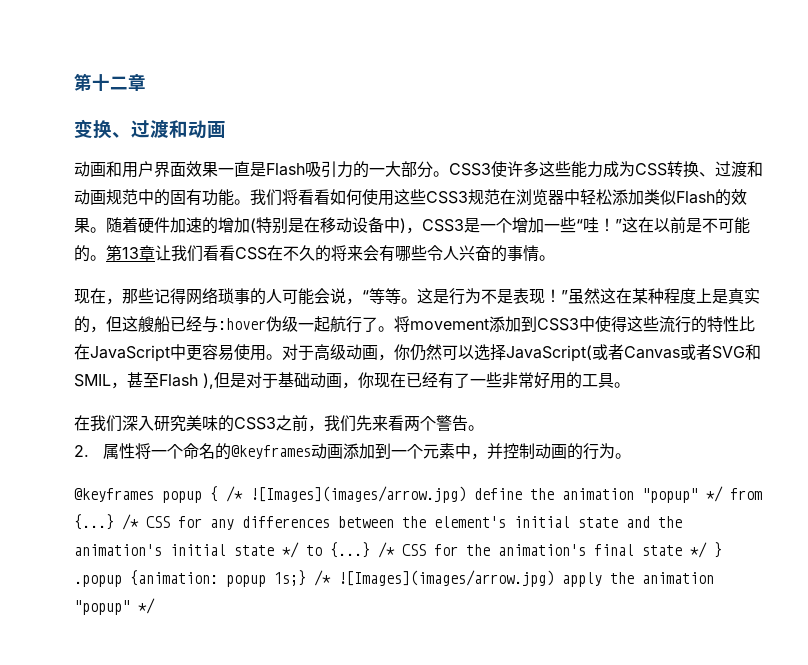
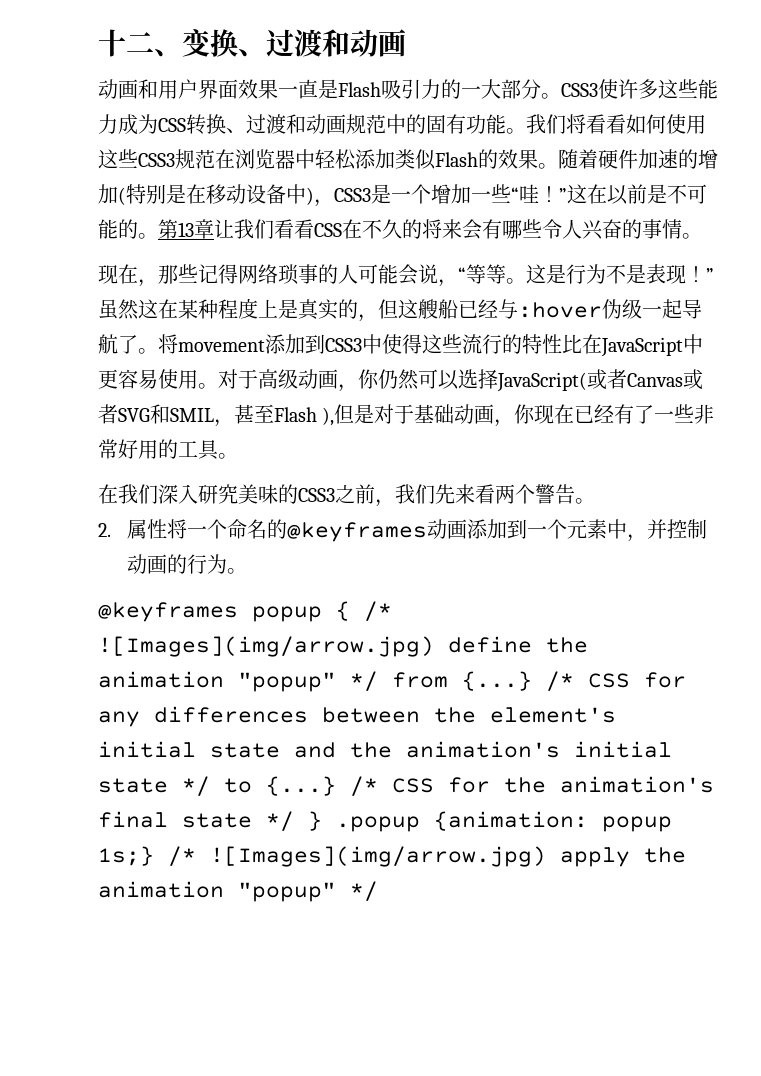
- 第十二章
- 变换、过渡和动画
+ 十二、变换、过渡和动画
- 这是行为不是表现！”虽然这在某种程度上是真实的，但这艘船已经与:hover伪级一起航行了。
+ 这是行为不是表现！”虽然这在某种程度上是真实的，但这艘船已经与:hover伪级一起导航了。
- @keyframes popup { /* ![Images](images/arrow.jpg) define the animation "popup" */ from {...} /* CSS for any differences between the element's initial state and the animation's initial state */ to {...} /* CSS for the animation's final state */ } .popup {animation: popup 1s;} /* ![Images](images/arrow.jpg) apply the animation "popup" */
+ @keyframes popup { /* ![Images](img/arrow.jpg) define the animation "popup" */ from {...} /* CSS for any differences between the element's initial state and the animation's initial state */ to {...} /* CSS for the animation's final state */ } .popup {animation: popup 1s;} /* ![Images](img/arrow.jpg) apply the animation "popup" */

